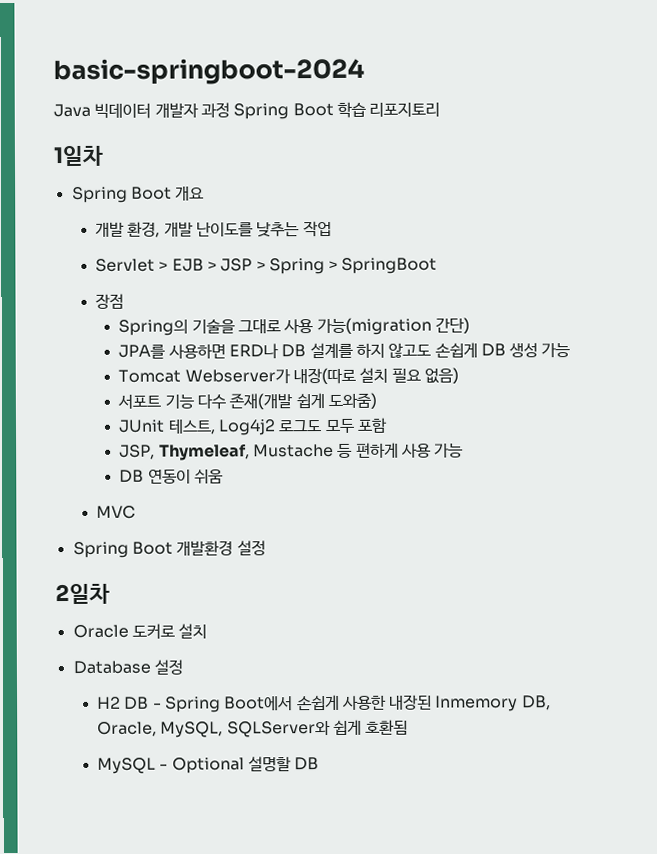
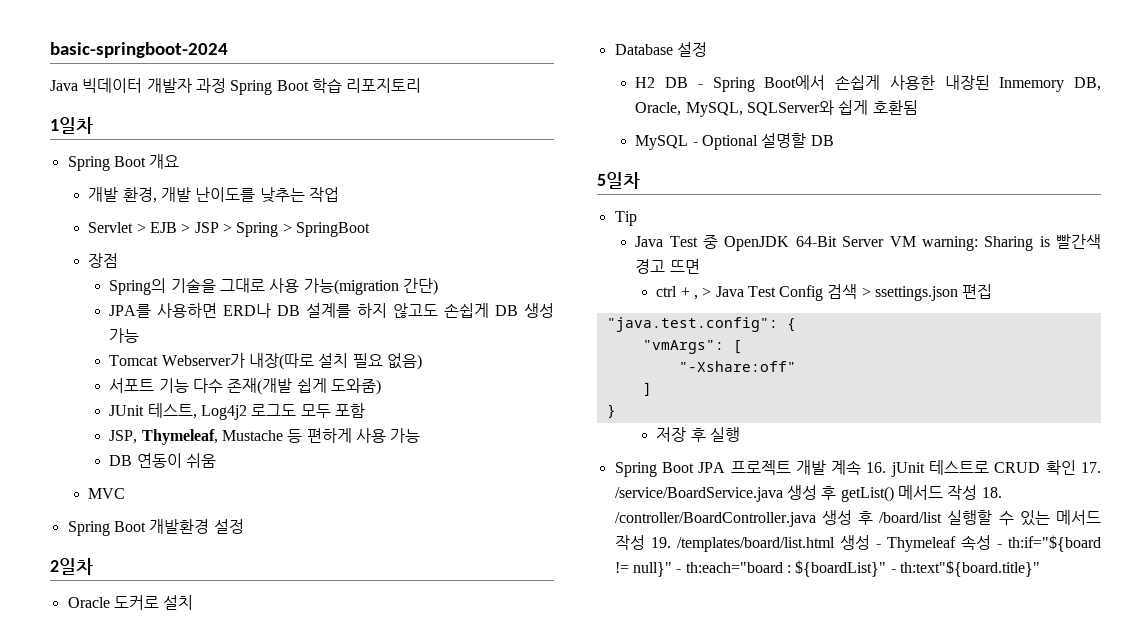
+ 5일차
+ Tip
+ Java Test 중 OpenJDK 64-Bit Server VM warning: Sharing is 빨간색 경고 뜨면
+ ctrl + , > Java Test Config 검색 > ssettings.json 편집
+ "java.test.config": {
+ "vmArgs": [
+ "-Xshare:off"
+ ]
+ }
+ 저장 후 실행
+ Spring Boot JPA 프로젝트 개발 계속 16. jUnit 테스트로 CRUD 확인 17. /service/BoardService.java 생성 후 getList() 메서드 작성 18. /controller/BoardController.java 생성 후 /board/list 실행할 수 있는 메서드 작성 19. /templates/board/list.html 생성 - Thymeleaf 속성 - th:if="${board != null}" - th:each="board : ${boardList}" - th:text"${board.title}"

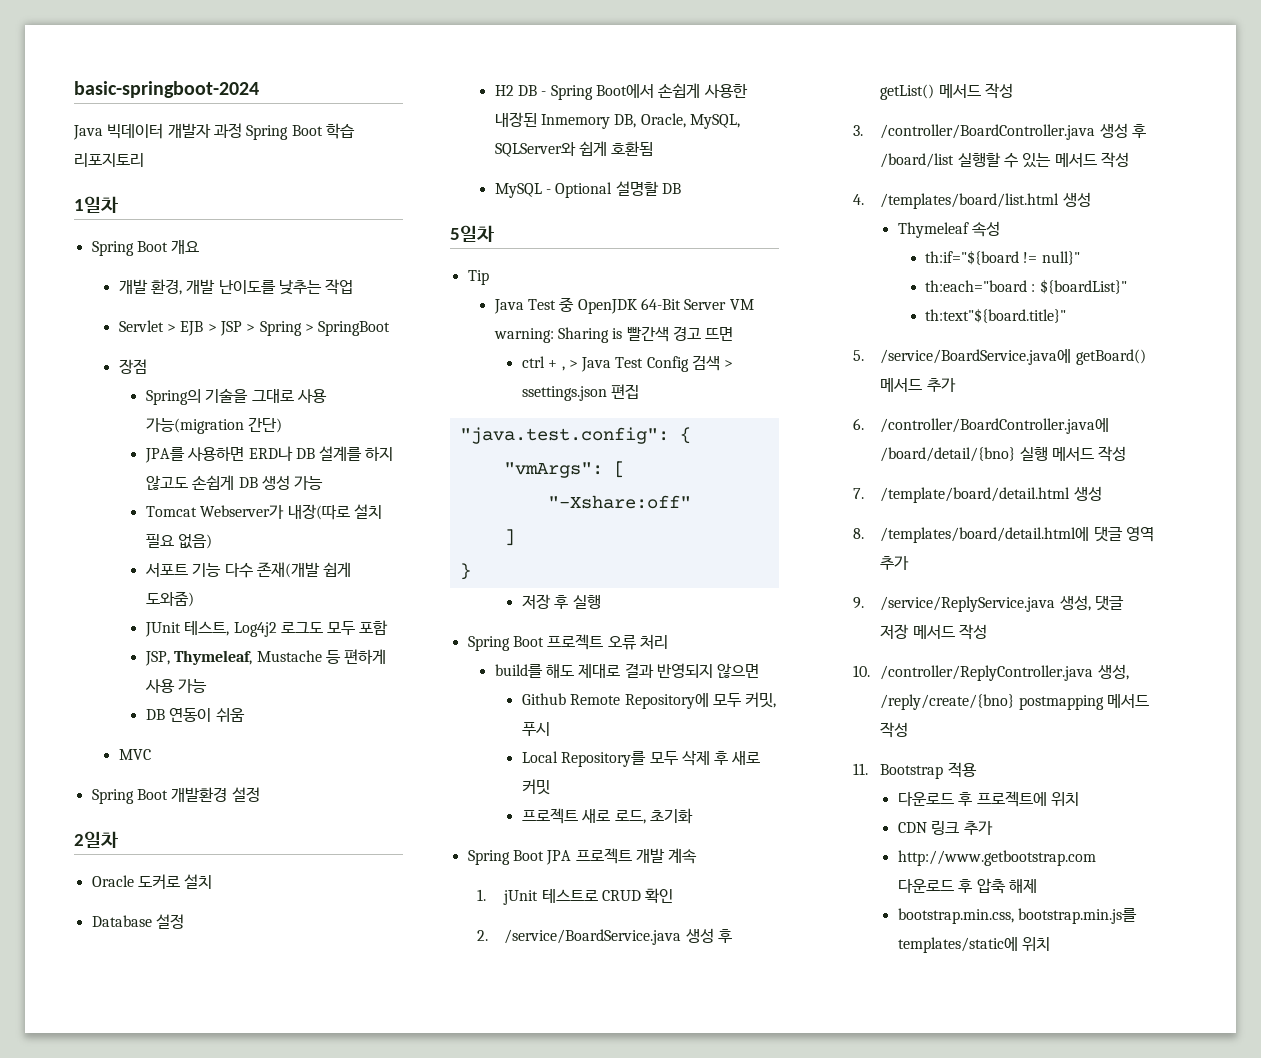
+ Spring Boot 프로젝트 오류 처리
+ build를 해도 제대로 결과 반영되지 않으면
+ Github Remote Repository에 모두 커밋, 푸시
+ Local Repository를 모두 삭제 후 새로 커밋
+ 프로젝트 새로 로드, 초기화
- Spring Boot JPA 프로젝트 개발 계속 16. jUnit 테스트로 CRUD 확인 17. /service/BoardService.java 생성 후 getList() 메서드 작성 18. /controller/BoardController.java 생성 후 /board/list 실행할 수 있는 메서드 작성 19. /templates/board/list.html 생성 - Thymeleaf 속성 - th:if="${board != null}" - th:each="board : ${boardList}" - th:text"${board.title}"
+ Spring Boot JPA 프로젝트 개발 계속
+ 1. jUnit 테스트로 CRUD 확인
+ 2. /service/BoardService.java 생성 후 getList() 메서드 작성
+ 3. /controller/BoardController.java 생성 후 /board/list 실행할 수 있는 메서드 작성
+ 4. /templates/board/list.html 생성
+ Thymeleaf 속성
+ th:if="${board != null}"
+ th:each="board : ${boardList}"
+ th:text"${board.title}"
+ 5. /service/BoardService.java에 getBoard() 메서드 추가
+ 6. /controller/BoardController.java에 /board/detail/{bno} 실행 메서드 작성
+ 7. /template/board/detail.html 생성
+ 8. /templates/board/detail.html에 댓글 영역 추가
+ 9. /service/ReplyService.java 생성, 댓글 저장 메서드 작성
+ 10. /controller/ReplyController.java 생성, /reply/create/{bno} postmapping 메서드 작성
+ 11. Bootstrap 적용
+ 다운로드 후 프로젝트에 위치
+ CDN 링크 추가
+ http://www.getbootstrap.com 다운로드 후 압축 해제
+ bootstrap.min.css, bootstrap.min.js를 templates/static에 위치

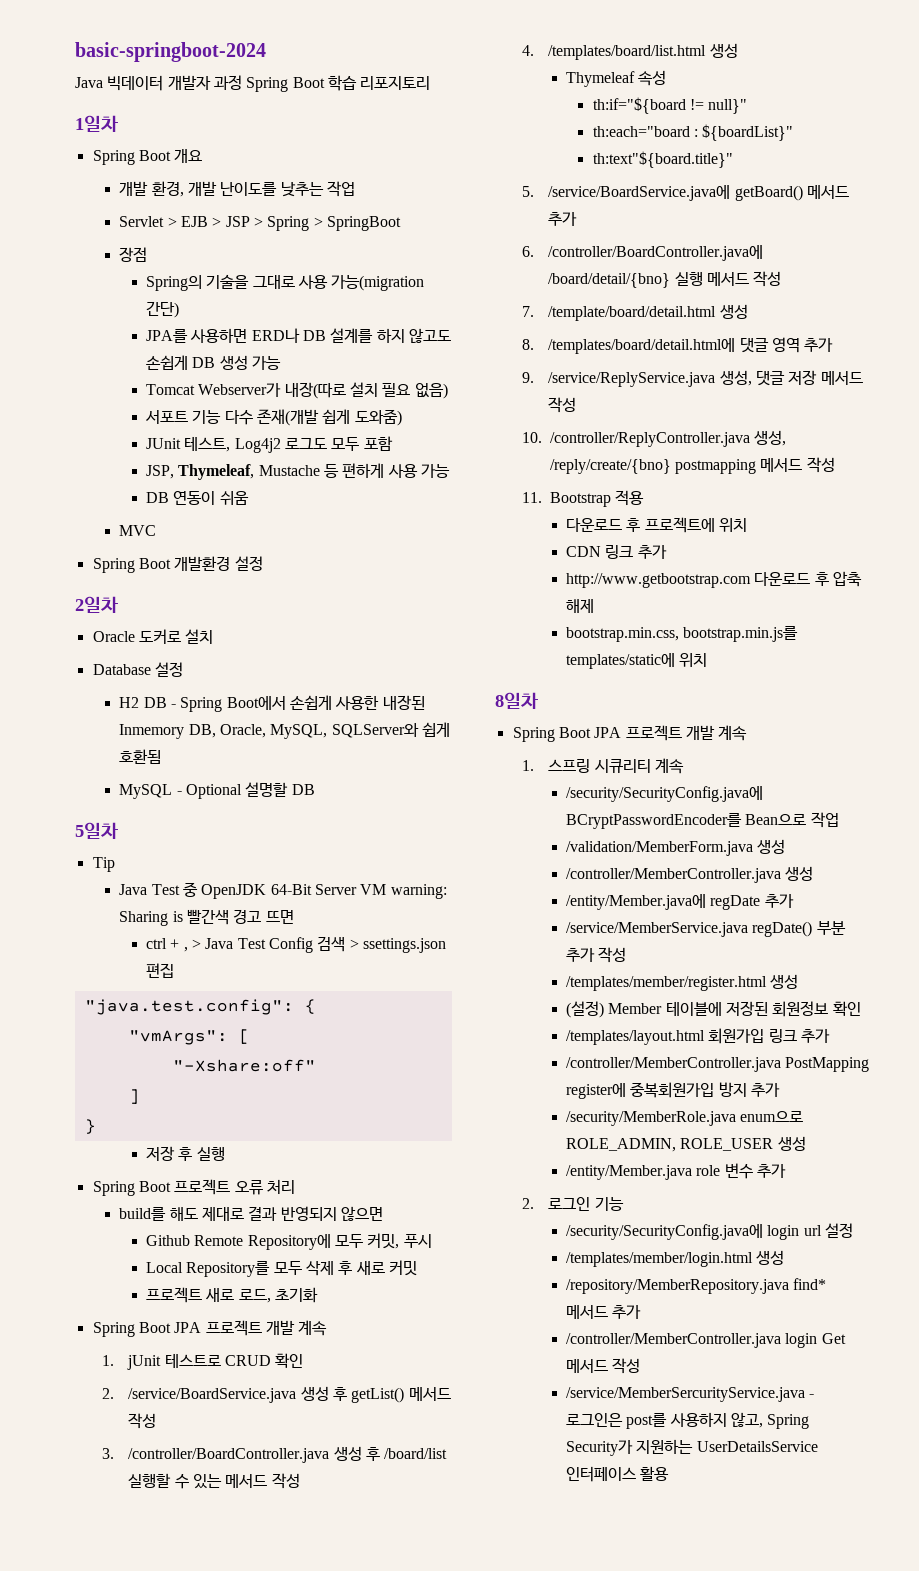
+ 8일차
+ Spring Boot JPA 프로젝트 개발 계속
+ 1. 스프링 시큐리티 계속
+ /security/SecurityConfig.java에 BCryptPasswordEncoder를 Bean으로 작업
+ /validation/MemberForm.java 생성
+ /controller/MemberController.java 생성
+ /entity/Member.java에 regDate 추가
+ /service/MemberService.java regDate() 부분 추가 작성
+ /templates/member/register.html 생성
+ (설정) Member 테이블에 저장된 회원정보 확인
+ /templates/layout.html 회원가입 링크 추가
+ /controller/MemberController.java PostMapping register에 중복회원가입 방지 추가
+ /security/MemberRole.java enum으로 ROLE_ADMIN, ROLE_USER 생성
+ /entity/Member.java role 변수 추가
+ 2. 로그인 기능
+ /security/SecurityConfig.java에 login url 설정
+ /templates/member/login.html 생성
+ /repository/MemberRepository.java find* 메서드 추가
+ /controller/MemberController.java login Get 메서드 작성
+ /service/MemberSercurityService.java - 로그인은 post를 사용하지 않고, Spring Security가 지원하는 UserDetailsService 인터페이스 활용

